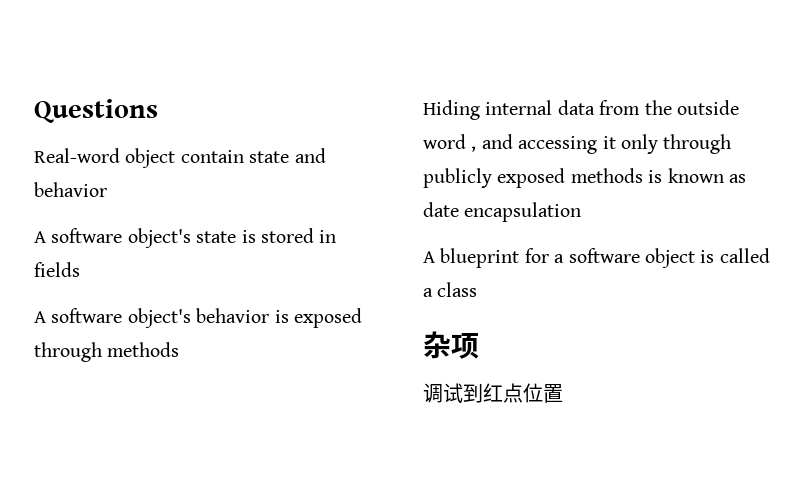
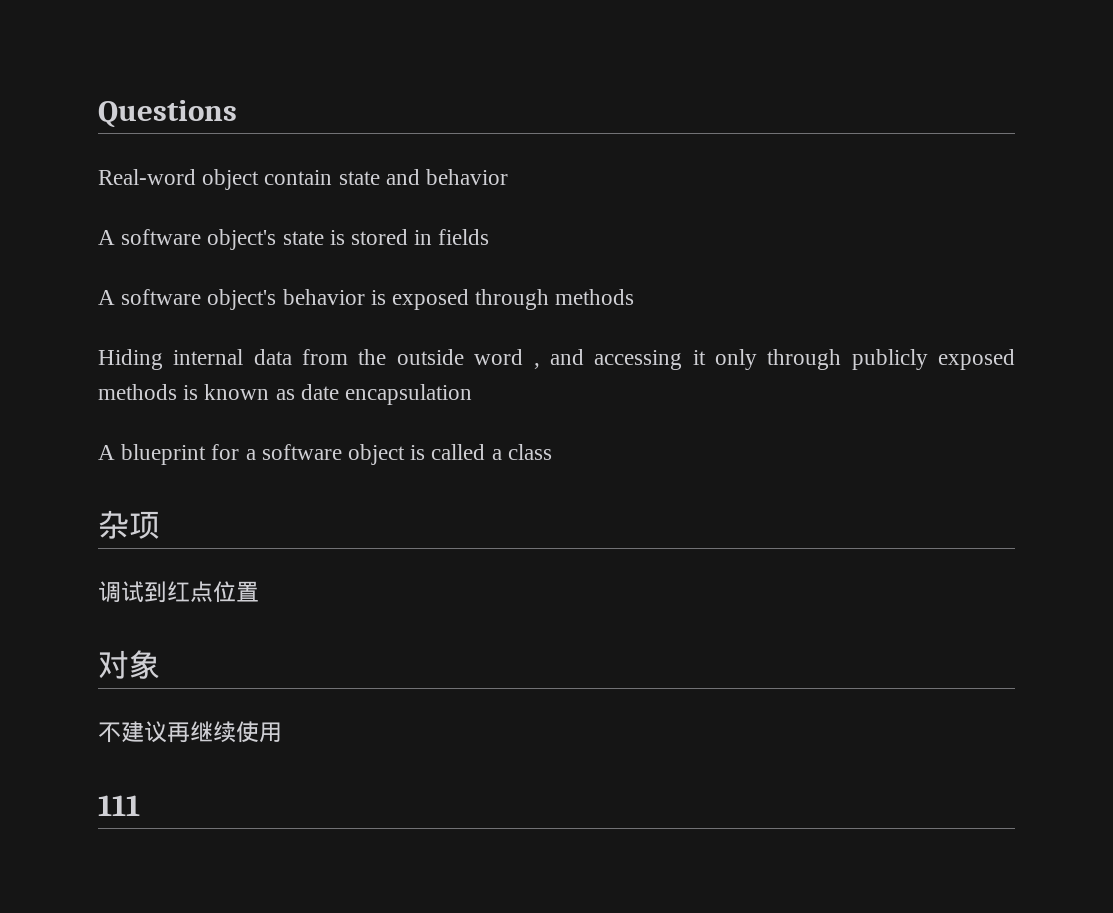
+ 对象
+ 不建议再继续使用
+ 111

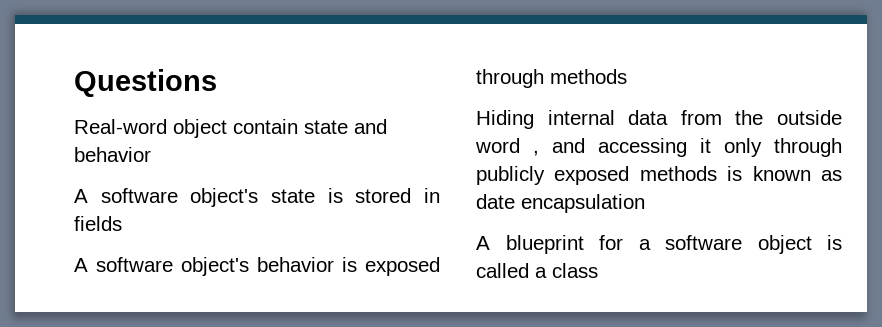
- 杂项
- 调试到红点位置
- 对象
- 不建议再继续使用
- 111

